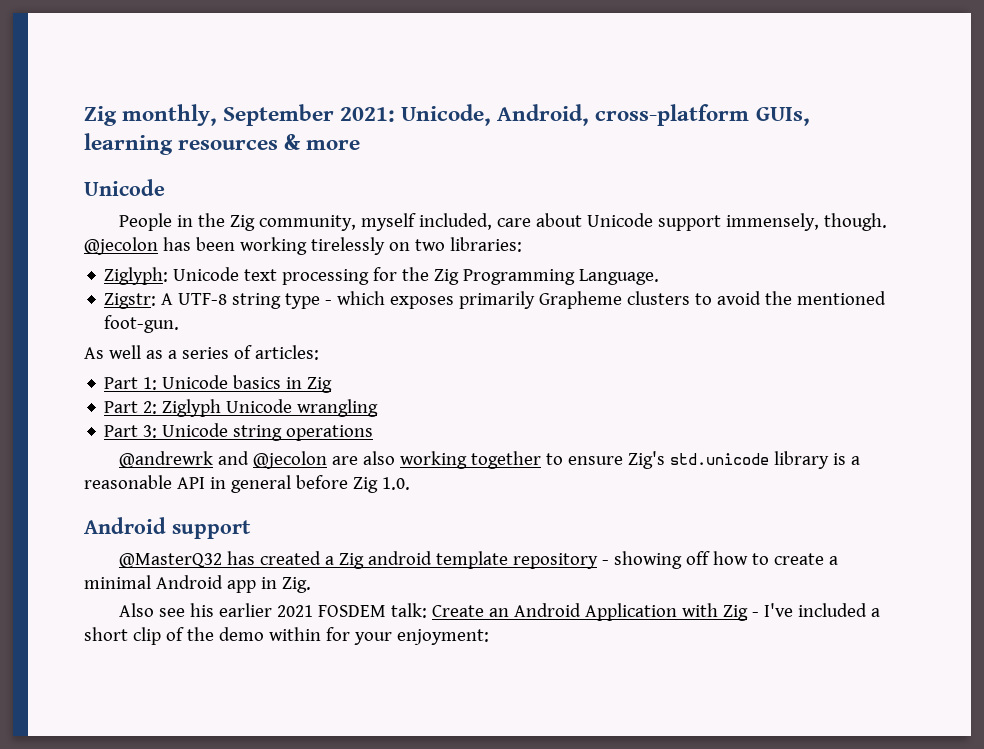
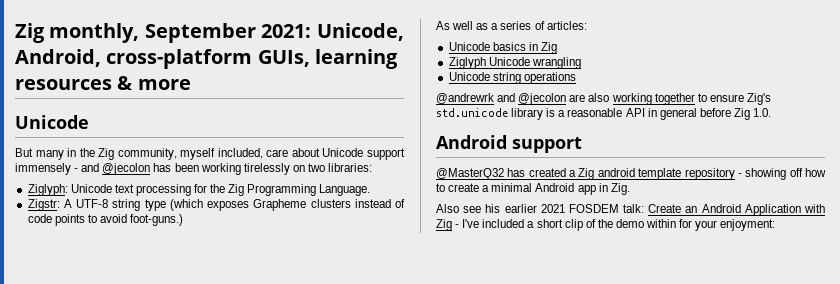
- People in the Zig community, myself included, care about Unicode support immensely, though. @jecolon has been working tirelessly on two libraries:
+ But many in the Zig community, myself included, care about Unicode support immensely - and @jecolon has been working tirelessly on two libraries:
- Zigstr: A UTF-8 string type - which exposes primarily Grapheme clusters to avoid the mentioned foot-gun.
+ Zigstr: A UTF-8 string type (which exposes Grapheme clusters instead of code points to avoid foot-guns.)
- Part 1: Unicode basics in Zig
+ Unicode basics in Zig
- Part 2: Ziglyph Unicode wrangling
+ Ziglyph Unicode wrangling
- Part 3: Unicode string operations
+ Unicode string operations

